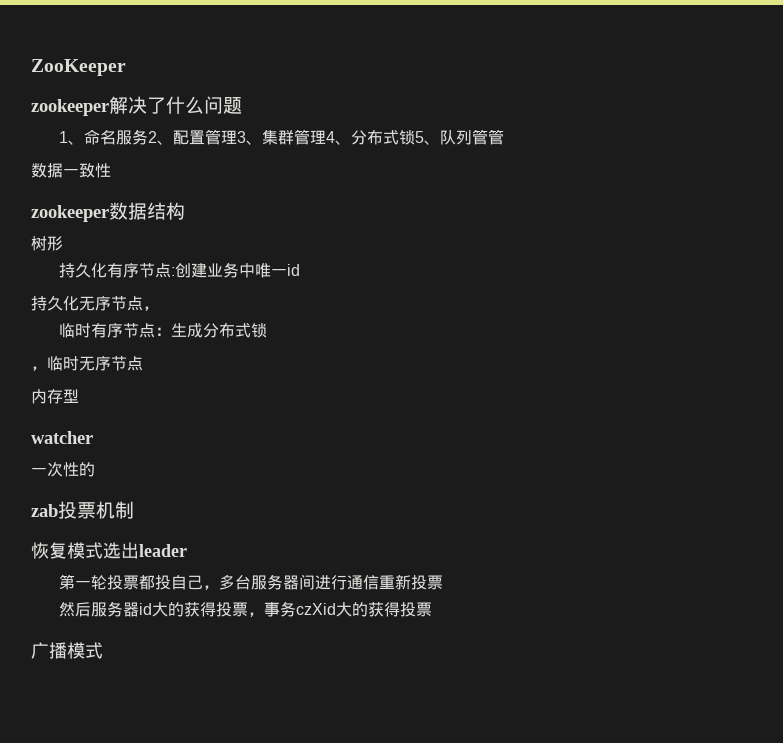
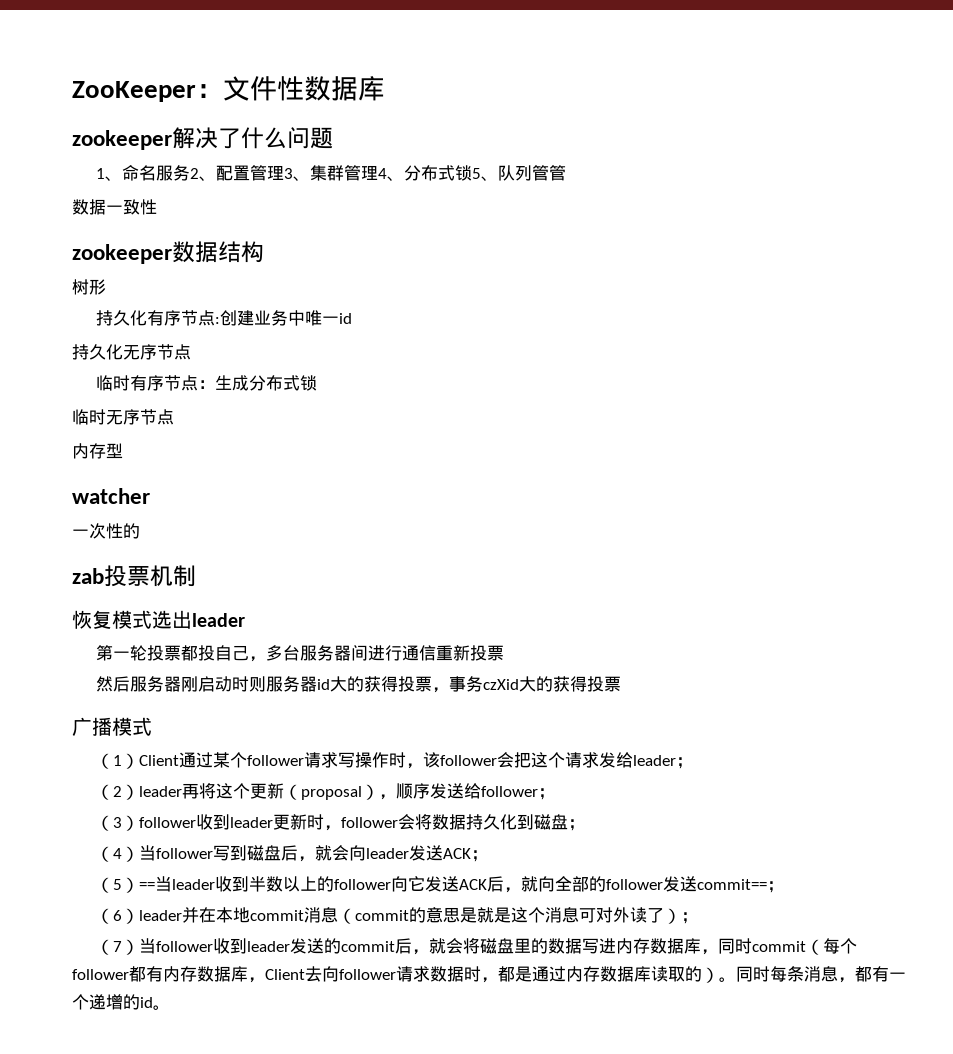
- ZooKeeper
+ ZooKeeper：文件性数据库
- 持久化无序节点，
+ 持久化无序节点
- ，临时无序节点
+ 临时无序节点
- 然后服务器id大的获得投票，事务czXid大的获得投票
+ 然后服务器刚启动时则服务器id大的获得投票，事务czXid大的获得投票
+ （1）Client通过某个follower请求写操作时，该follower会把这个请求发给leader；
+ （2）leader再将这个更新（proposal），顺序发送给follower；
+ （3）follower收到leader更新时，follower会将数据持久化到磁盘；
+ （4）当follower写到磁盘后，就会向leader发送ACK；
+ （5）==当leader收到半数以上的follower向它发送ACK后，就向全部的follower发送commit==；
+ （6）leader并在本地commit消息（commit的意思是就是这个消息可对外读了）；
+ （7）当follower收到leader发送的commit后，就会将磁盘里的数据写进内存数据库，同时commit（每个follower都有内存数据库，Client去向follower请求数据时，都是通过内存数据库读取的）。同时每条消息，都有一个递增的id。

